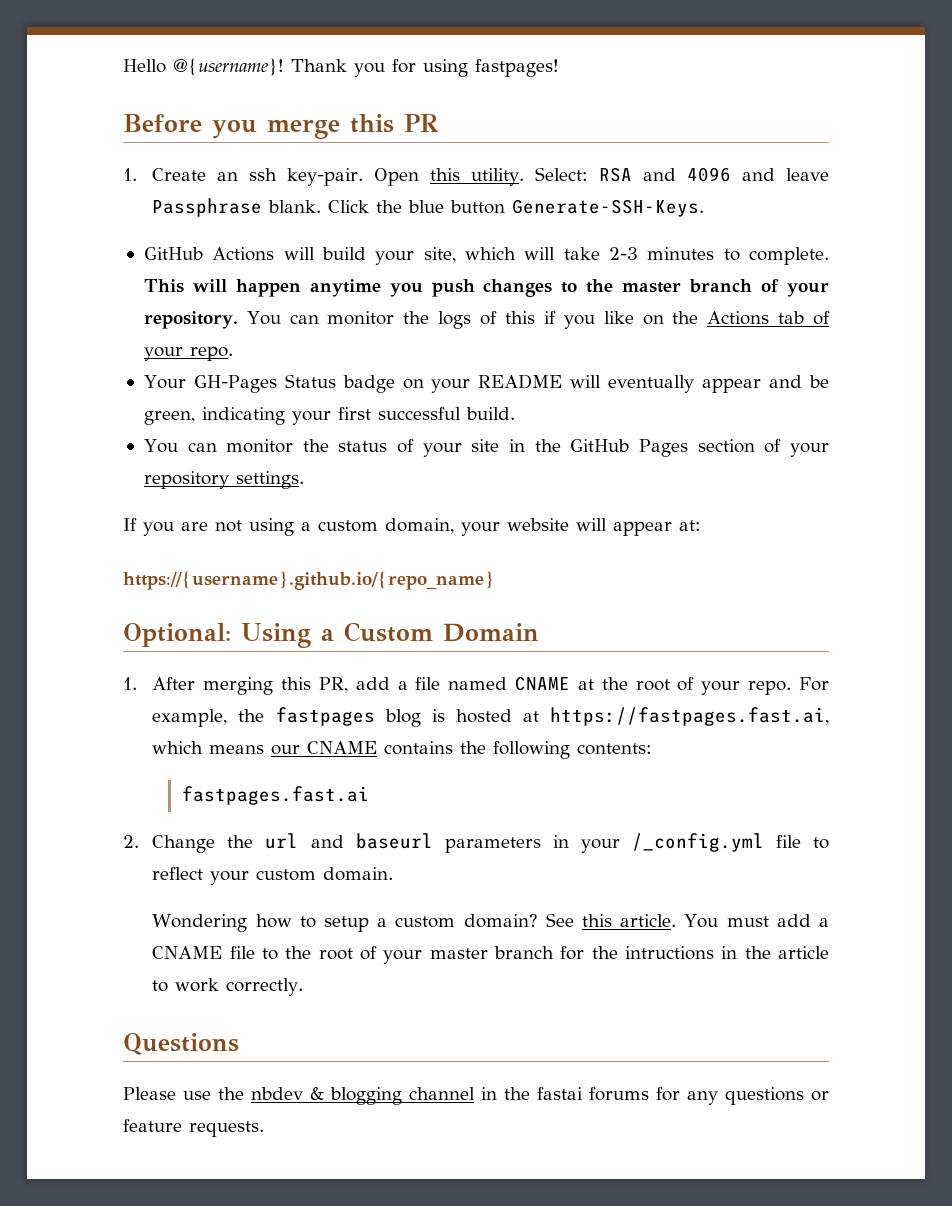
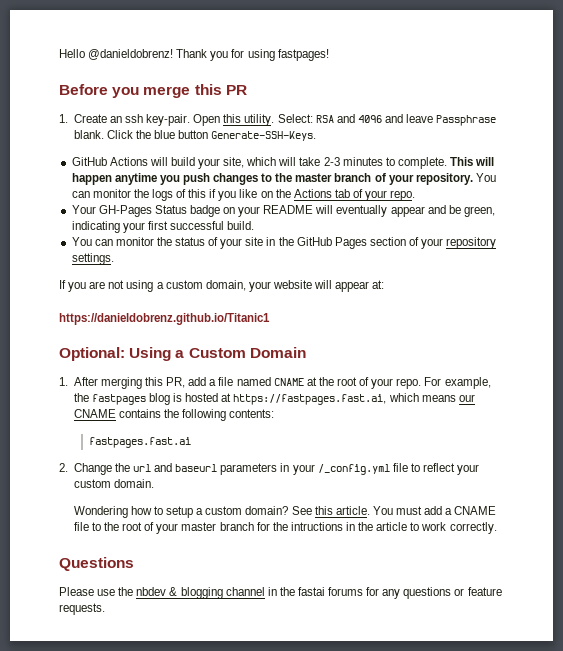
- Hello @{username}!
+ Hello @danieldobrenz!
- https://{username}.github.io/{repo_name}
+ https://danieldobrenz.github.io/Titanic1

